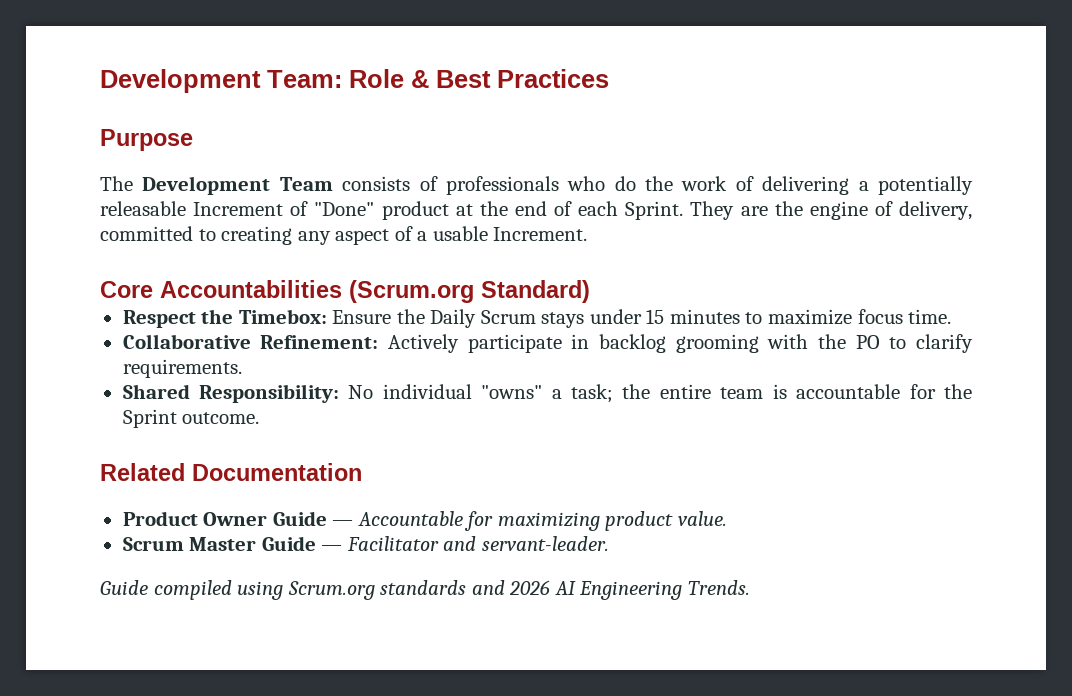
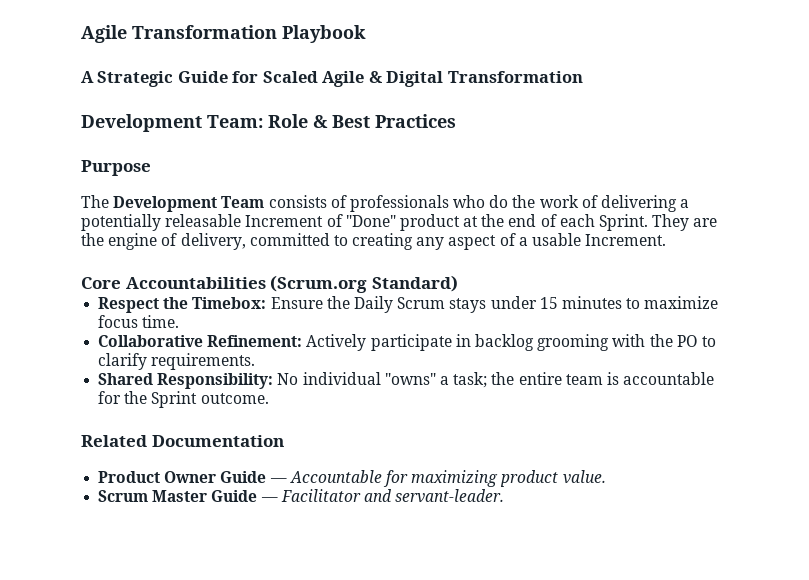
+ Agile Transformation Playbook
+ A Strategic Guide for Scaled Agile & Digital Transformation
- Guide compiled using Scrum.org standards and 2026 AI Engineering Trends.

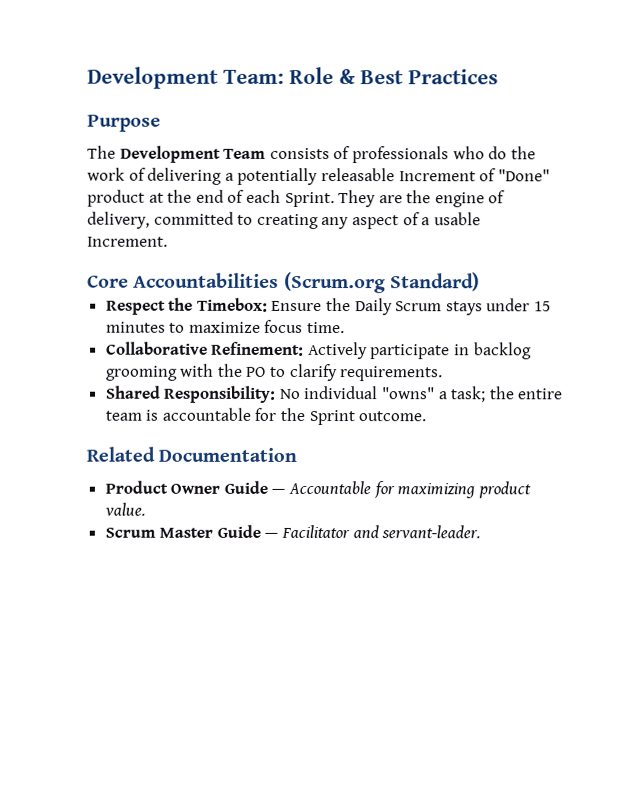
- Agile Transformation Playbook
- A Strategic Guide for Scaled Agile & Digital Transformation

